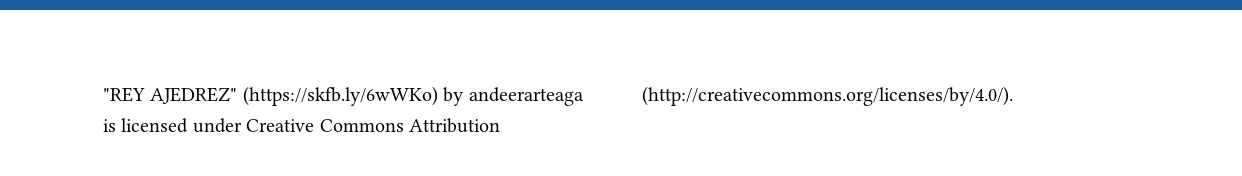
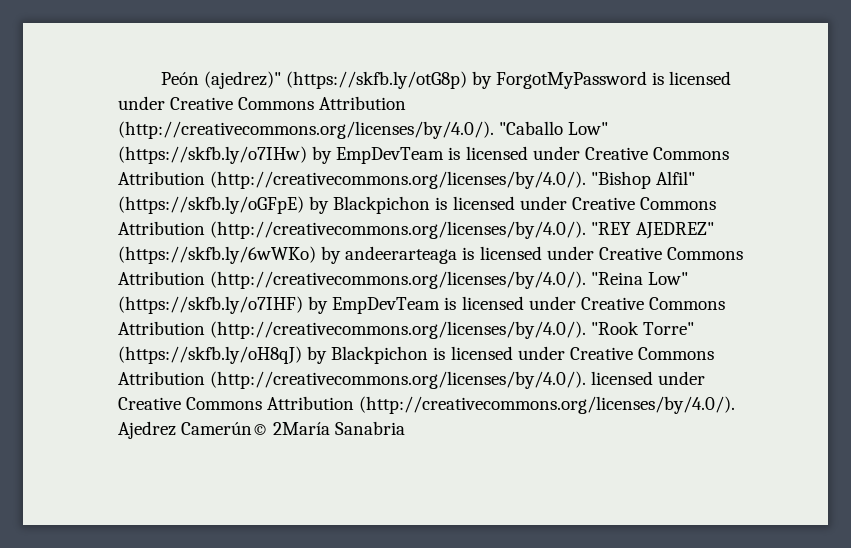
- "REY AJEDREZ" (https://skfb.ly/6wWKo) by andeerarteaga is licensed under Creative Commons Attribution (http://creativecommons.org/licenses/by/4.0/).
+ Peón (ajedrez)" (https://skfb.ly/otG8p) by ForgotMyPassword is licensed under Creative Commons Attribution (http://creativecommons.org/licenses/by/4.0/). "Caballo Low" (https://skfb.ly/o7IHw) by EmpDevTeam is licensed under Creative Commons Attribution (http://creativecommons.org/licenses/by/4.0/). "Bishop Alfil" (https://skfb.ly/oGFpE) by Blackpichon is licensed under Creative Commons Attribution (http://creativecommons.org/licenses/by/4.0/). "REY AJEDREZ" (https://skfb.ly/6wWKo) by andeerarteaga is licensed under Creative Commons Attribution (http://creativecommons.org/licenses/by/4.0/). "Reina Low" (https://skfb.ly/o7IHF) by EmpDevTeam is licensed under Creative Commons Attribution (http://creativecommons.org/licenses/by/4.0/). "Rook Torre" (https://skfb.ly/oH8qJ) by Blackpichon is licensed under Creative Commons Attribution (http://creativecommons.org/licenses/by/4.0/). licensed under Creative Commons Attribution (http://creativecommons.org/licenses/by/4.0/). Ajedrez Camerún© 2María Sanabria

